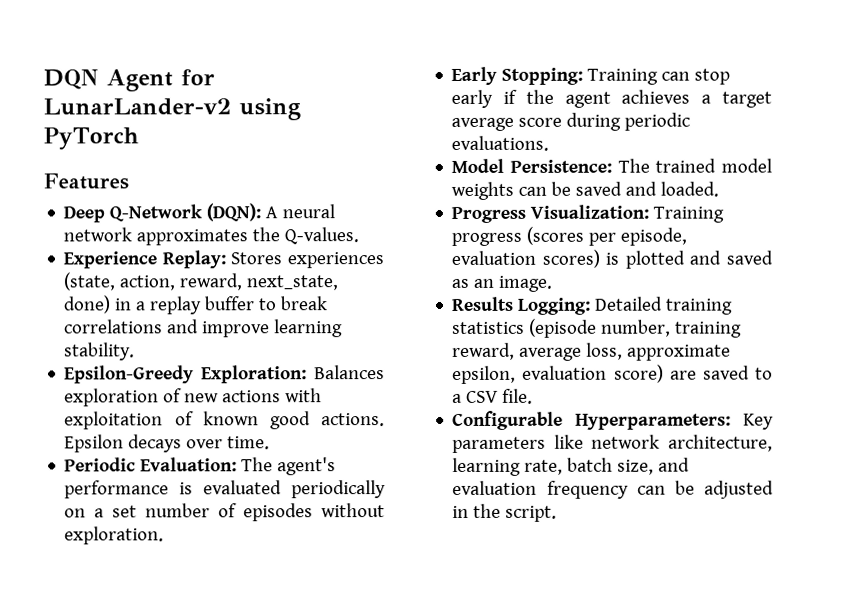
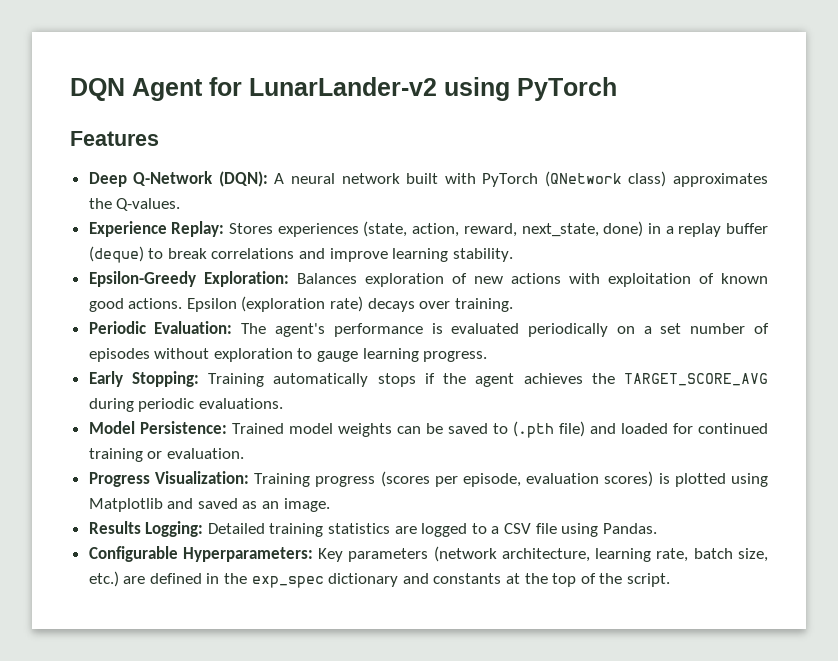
- Deep Q-Network (DQN): A neural network approximates the Q-values.
+ Deep Q-Network (DQN): A neural network built with PyTorch (QNetwork class) approximates the Q-values.
- Experience Replay: Stores experiences (state, action, reward, next_state, done) in a replay buffer to break correlations and improve learning stability.
+ Experience Replay: Stores experiences (state, action, reward, next_state, done) in a replay buffer (deque) to break correlations and improve learning stability.
- Epsilon decays over time.
+ Epsilon (exploration rate) decays over training.
- Periodic Evaluation: The agent's performance is evaluated periodically on a set number of episodes without exploration.
+ Periodic Evaluation: The agent's performance is evaluated periodically on a set number of episodes without exploration to gauge learning progress.
- Early Stopping: Training can stop early if the agent achieves a target average score during periodic evaluations.
+ Early Stopping: Training automatically stops if the agent achieves the TARGET_SCORE_AVG during periodic evaluations.
- Model Persistence: The trained model weights can be saved and loaded.
+ Model Persistence: Trained model weights can be saved to (.pth file) and loaded for continued training or evaluation.
- Progress Visualization: Training progress (scores per episode, evaluation scores) is plotted and saved as an image.
+ Progress Visualization: Training progress (scores per episode, evaluation scores) is plotted using Matplotlib and saved as an image.
- Results Logging: Detailed training statistics (episode number, training reward, average loss, approximate epsilon, evaluation score) are saved to a CSV file.
+ Results Logging: Detailed training statistics are logged to a CSV file using Pandas.
- Configurable Hyperparameters: Key parameters like network architecture, learning rate, batch size, and evaluation frequency can be adjusted in the script.
+ Configurable Hyperparameters: Key parameters (network architecture, learning rate, batch size, etc.) are defined in the exp_spec dictionary and constants at the top of the script.

